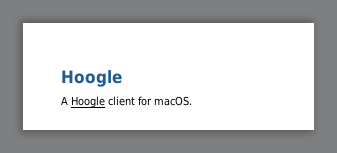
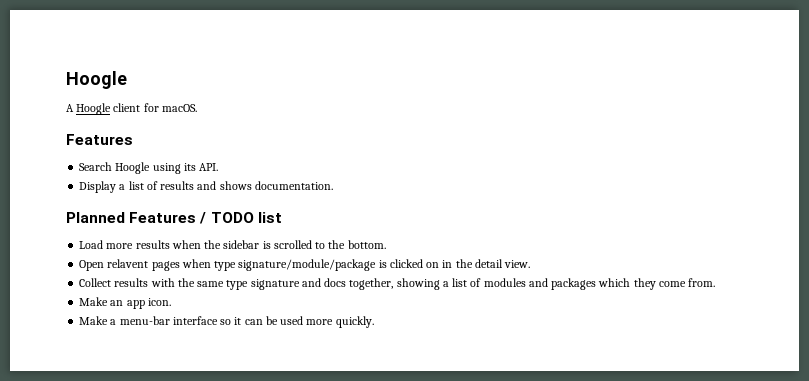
  A Hoogle client for macOS.
+ Features
+ Search Hoogle using its API.
+ Display a list of results and shows documentation.
+ Planned Features / TODO list
+ Load more results when the sidebar is scrolled to the bottom.
+ Open relavent pages when type signature/module/package is clicked on in the detail view.
+ Collect results with the same type signature and docs together, showing a list of modules and packages which they come from.
+ Make an app icon.
+ Make a menu-bar interface so it can be used more quickly.

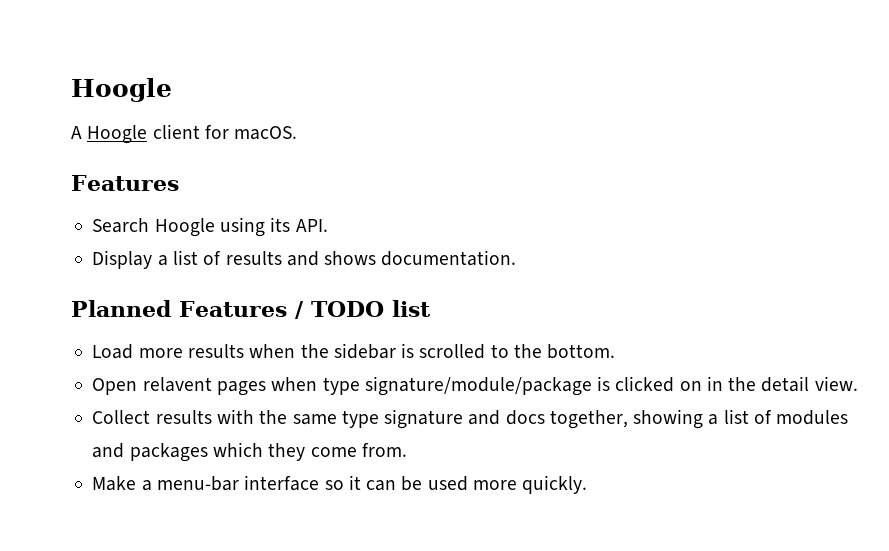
- Make an app icon.

